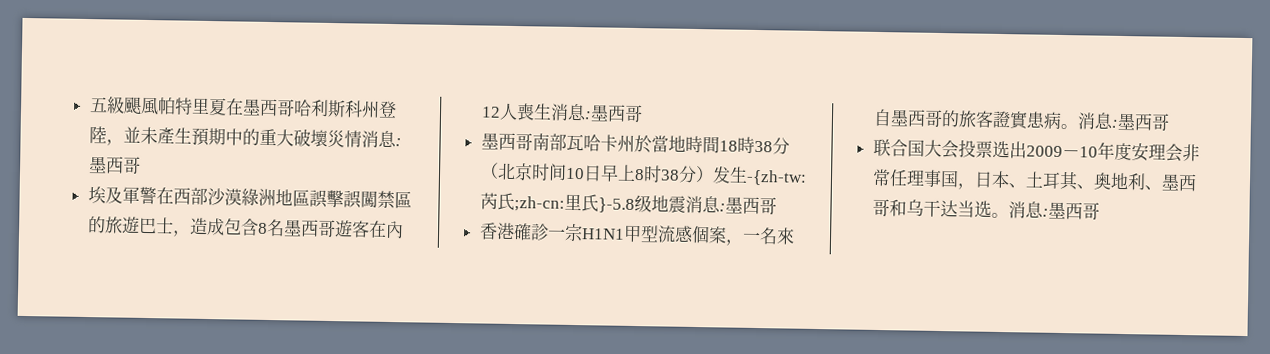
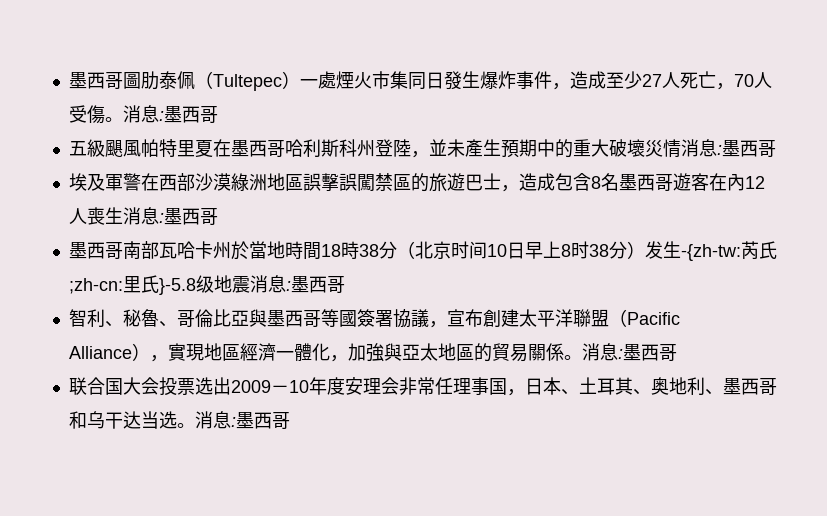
+ 墨西哥圖肋泰佩（Tultepec）一處煙火市集同日發生爆炸事件，造成至少27人死亡，70人受傷。消息:墨西哥
- 香港確診一宗H1N1甲型流感個案，一名來自墨西哥的旅客證實患病。
+ 智利、秘魯、哥倫比亞與墨西哥等國簽署協議，宣布創建太平洋聯盟（Pacific Alliance），實現地區經濟一體化，加強與亞太地區的貿易關係。

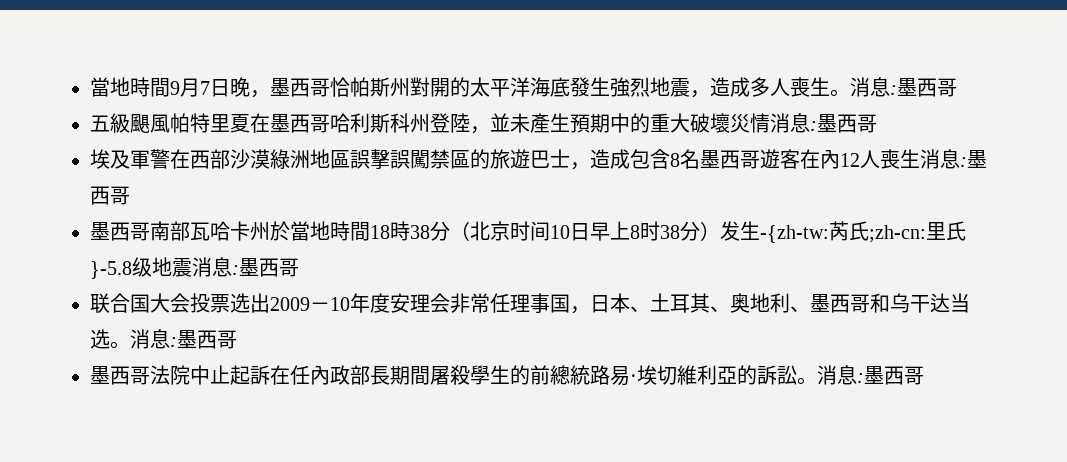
- 墨西哥圖肋泰佩（Tultepec）一處煙火市集同日發生爆炸事件，造成至少27人死亡，70人受傷。
+ 當地時間9月7日晚，墨西哥恰帕斯州對開的太平洋海底發生強烈地震，造成多人喪生。
- 智利、秘魯、哥倫比亞與墨西哥等國簽署協議，宣布創建太平洋聯盟（Pacific Alliance），實現地區經濟一體化，加強與亞太地區的貿易關係。消息:墨西哥
+ 墨西哥法院中止起訴在任內政部長期間屠殺學生的前總統路易·埃切維利亞的訴訟。消息:墨西哥

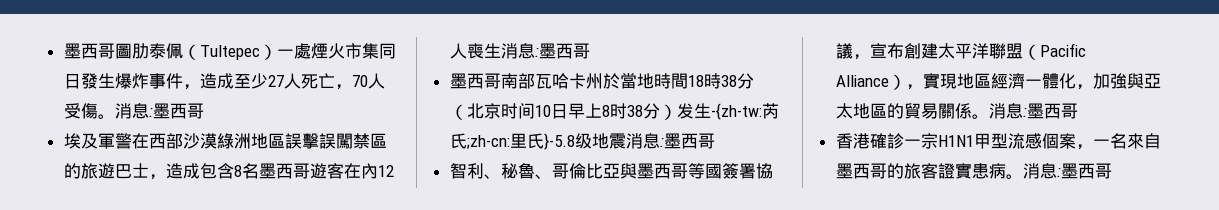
- 當地時間9月7日晚，墨西哥恰帕斯州對開的太平洋海底發生強烈地震，造成多人喪生。消息:墨西哥
- 五級颶風帕特里夏在墨西哥哈利斯科州登陸，並未產生預期中的重大破壞災情消息:墨西哥
+ 墨西哥圖肋泰佩（Tultepec）一處煙火市集同日發生爆炸事件，造成至少27人死亡，70人受傷。消息:墨西哥
- 联合国大会投票选出2009－10年度安理会非常任理事国，日本、土耳其、奥地利、墨西哥和乌干达当选。消息:墨西哥
- 墨西哥法院中止起訴在任內政部長期間屠殺學生的前總統路易·埃切維利亞的訴訟。
+ 智利、秘魯、哥倫比亞與墨西哥等國簽署協議，宣布創建太平洋聯盟（Pacific Alliance），實現地區經濟一體化，加強與亞太地區的貿易關係。消息:墨西哥
+ 香港確診一宗H1N1甲型流感個案，一名來自墨西哥的旅客證實患病。

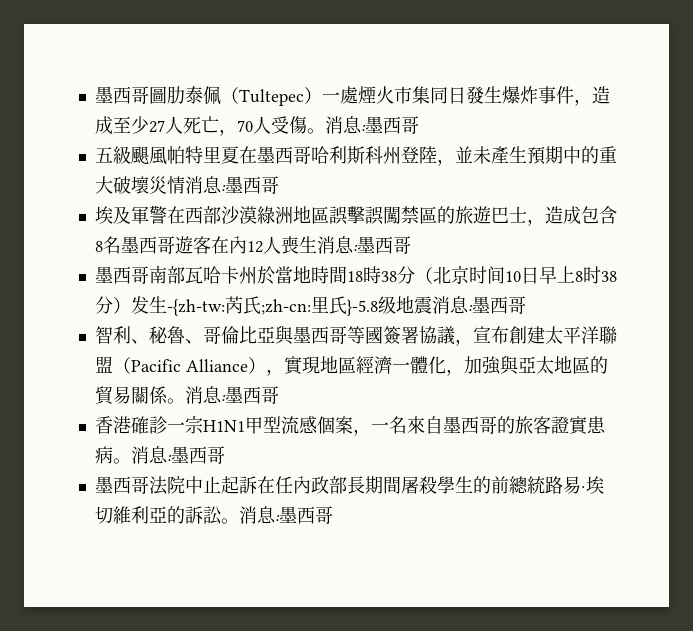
+ 五級颶風帕特里夏在墨西哥哈利斯科州登陸，並未產生預期中的重大破壞災情消息:墨西哥
+ 墨西哥法院中止起訴在任內政部長期間屠殺學生的前總統路易·埃切維利亞的訴訟。消息:墨西哥

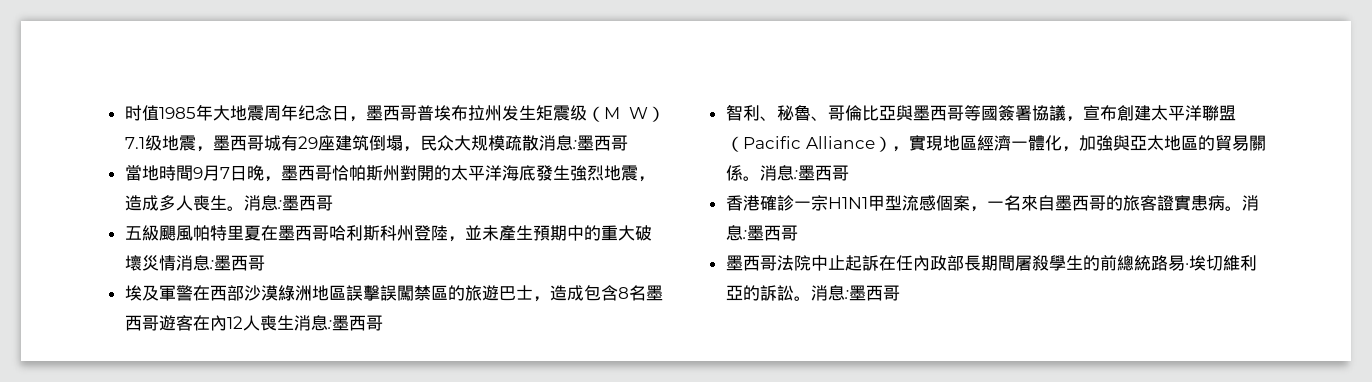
- 墨西哥圖肋泰佩（Tultepec）一處煙火市集同日發生爆炸事件，造成至少27人死亡，70人受傷。
+ 时值1985年大地震周年纪念日，墨西哥普埃布拉州发生矩震级（M W）7.1级地震，墨西哥城有29座建筑倒塌，民众大规模疏散消息:墨西哥
+ 當地時間9月7日晚，墨西哥恰帕斯州對開的太平洋海底發生強烈地震，造成多人喪生。
- 墨西哥南部瓦哈卡州於當地時間18時38分（北京时间10日早上8时38分）发生-{zh-tw:芮氏;zh-cn:里氏}-5.8级地震消息:墨西哥

